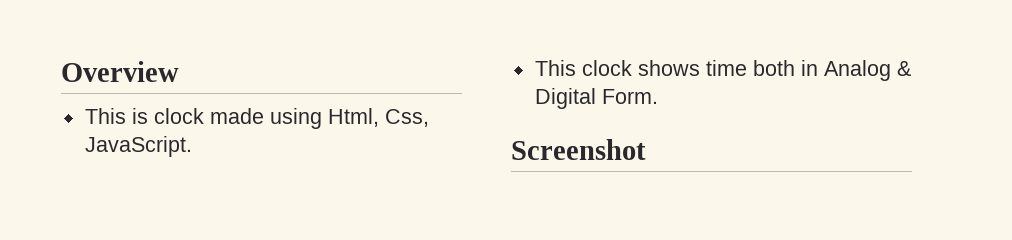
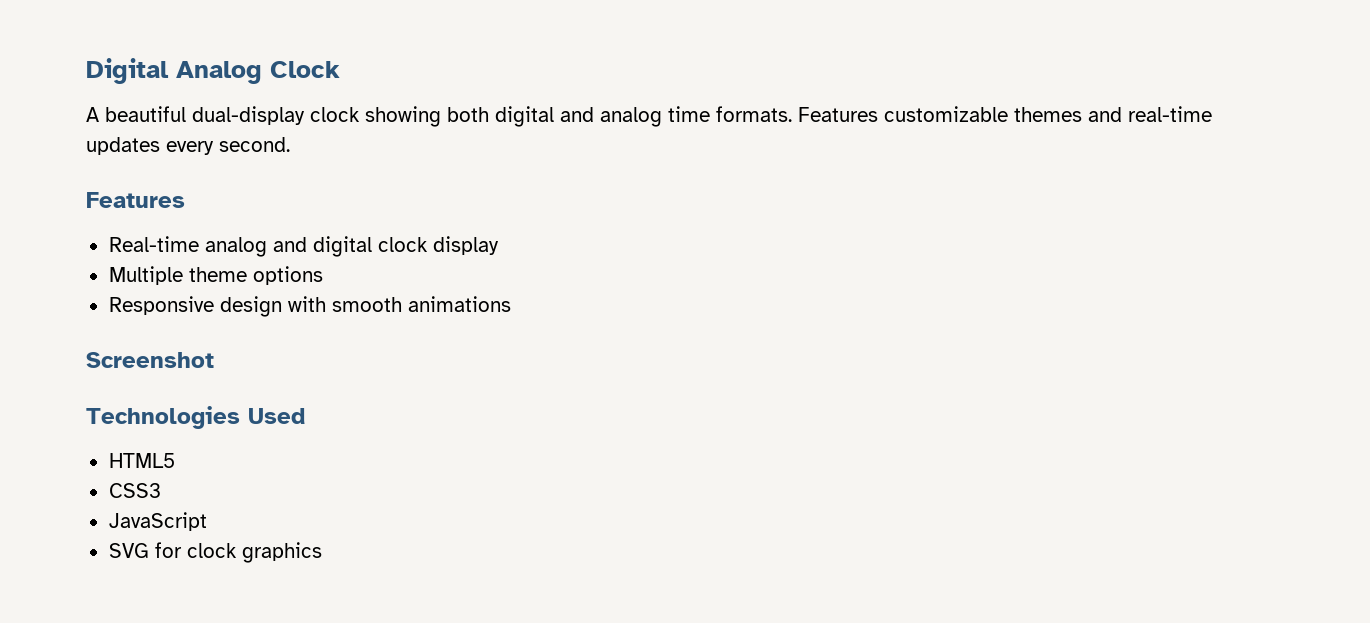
- Overview
- This is clock made using Html, Css, JavaScript.
- This clock shows time both in Analog & Digital Form.
+ Digital Analog Clock
+ A beautiful dual-display clock showing both digital and analog time formats. Features customizable themes and real-time updates every second.
+ Features
+ Real-time analog and digital clock display
+ Multiple theme options
+ Responsive design with smooth animations
  Screenshot
+ Technologies Used
+ HTML5
+ CSS3
+ JavaScript
+ SVG for clock graphics

